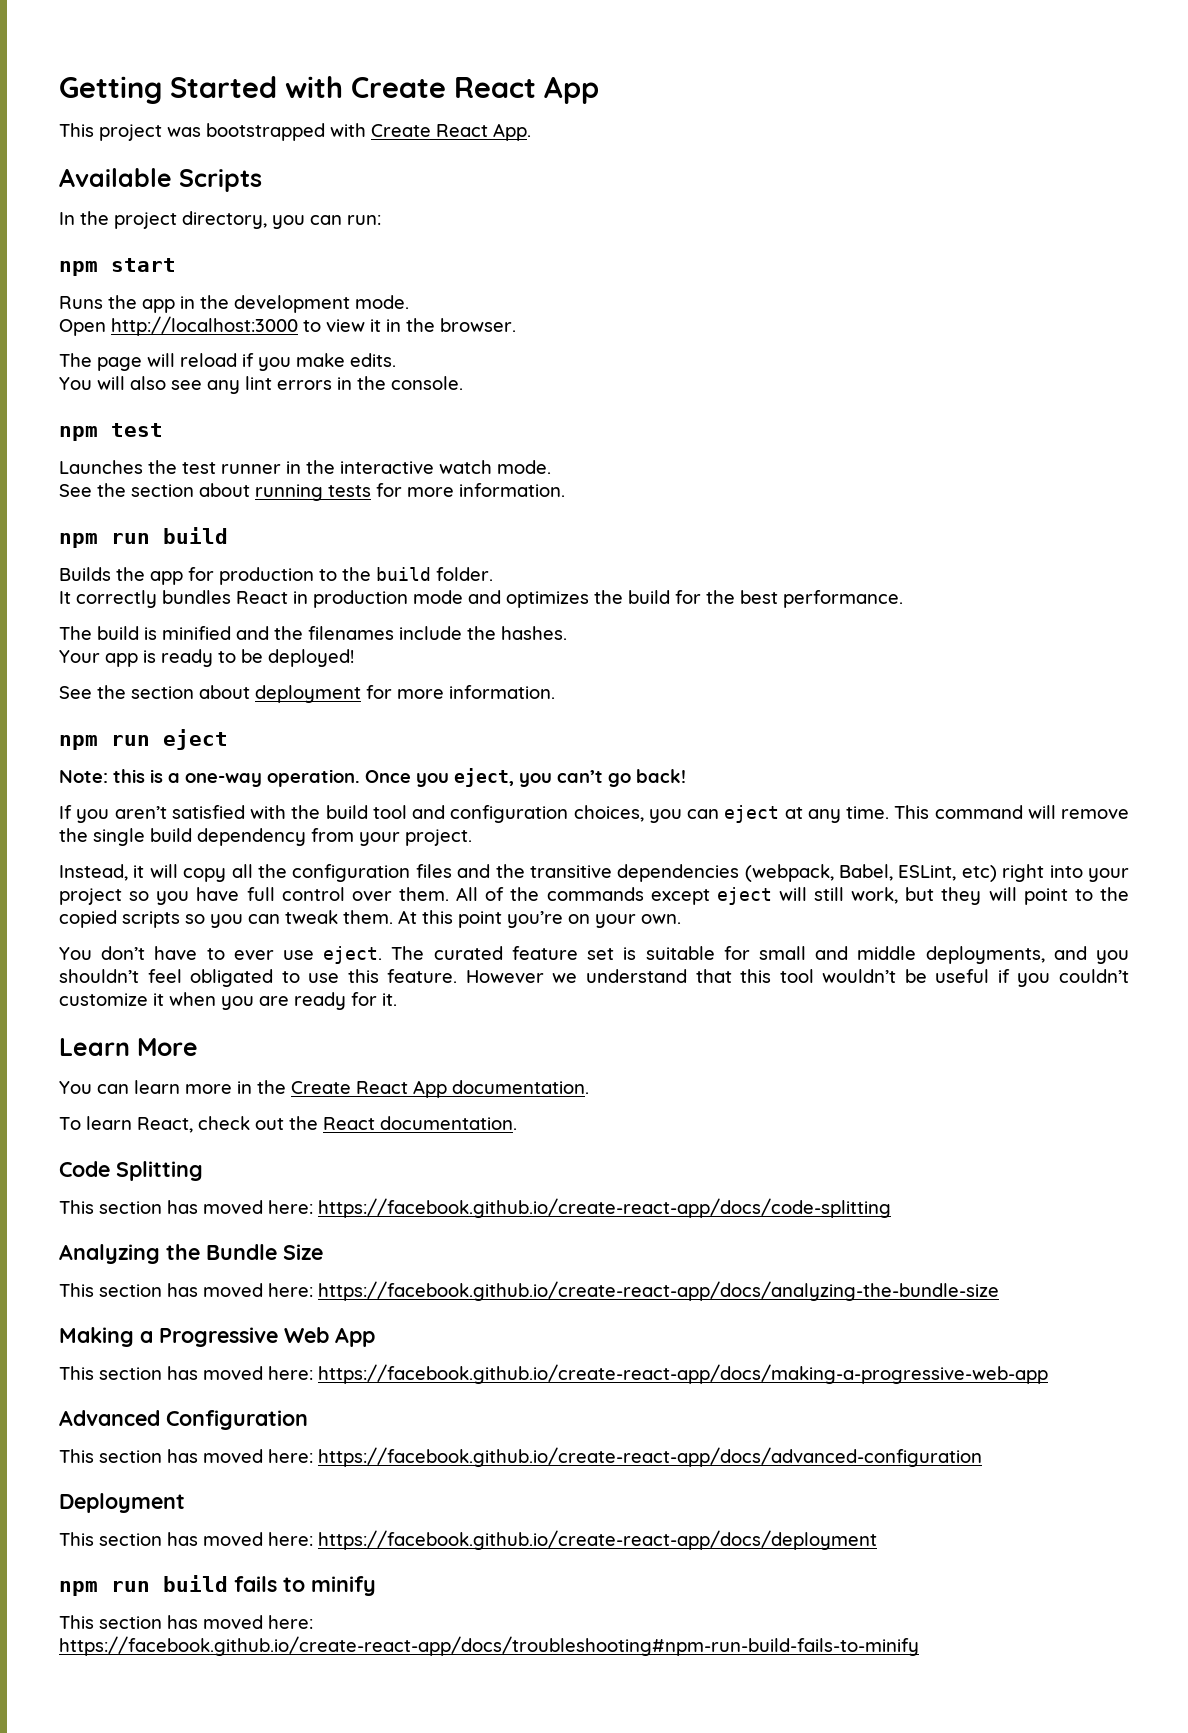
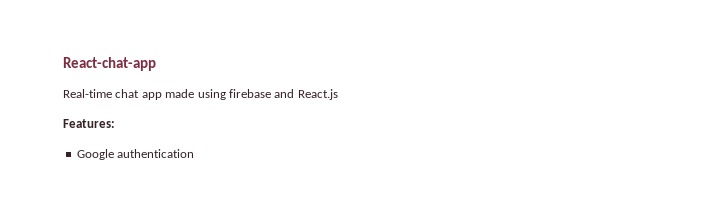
- Getting Started with Create React App
- This project was bootstrapped with Create React App.
- Available Scripts
- In the project directory, you can run:
- npm start
- Runs the app in the development mode.
- Open http://localhost:3000 to view it in the browser.
- The page will reload if you make edits.
- You will also see any lint errors in the console.
- npm test
- Launches the test runner in the interactive watch mode.
- See the section about running tests for more information.
- npm run build
- Builds the app for production to the build folder.
- It correctly bundles React in production mode and optimizes the build for the best performance.
- The build is minified and the filenames include the hashes.
- Your app is ready to be deployed!
- See the section about deployment for more information.
- npm run eject
- Note: this is a one-way operation. Once you eject, you can’t go back!
- If you aren’t satisfied with the build tool and configuration choices, you can eject at any time. This command will remove the single build dependency from your project.
- Instead, it will copy all the configuration files and the transitive dependencies (webpack, Babel, ESLint, etc) right into your project so you have full control over them. All of the commands except eject will still work, but they will point to the copied scripts so you can tweak them. At this point you’re on your own.
- You don’t have to ever use eject. The curated feature set is suitable for small and middle deployments, and you shouldn’t feel obligated to use this feature. However we understand that this tool wouldn’t be useful if you couldn’t customize it when you are ready for it.
- Learn More
- You can learn more in the Create React App documentation.
- To learn React, check out the React documentation.
- Code Splitting
- This section has moved here: https://facebook.github.io/create-react-app/docs/code-splitting
- Analyzing the Bundle Size
- This section has moved here: https://facebook.github.io/create-react-app/docs/analyzing-the-bundle-size
- Making a Progressive Web App
- This section has moved here: https://facebook.github.io/create-react-app/docs/making-a-progressive-web-app
- Advanced Configuration
- This section has moved here: https://facebook.github.io/create-react-app/docs/advanced-configuration
- Deployment
- This section has moved here: https://facebook.github.io/create-react-app/docs/deployment
- npm run build fails to minify
- This section has moved here: https://facebook.github.io/create-react-app/docs/troubleshooting#npm-run-build-fails-to-minify
+ React-chat-app
+ Real-time chat app made using firebase and React.js
+ Features:
+ Google authentication

